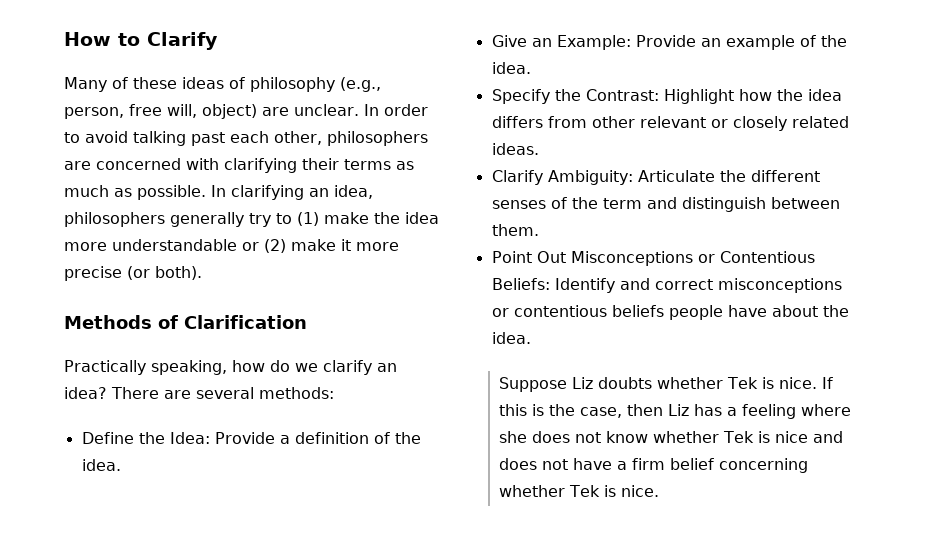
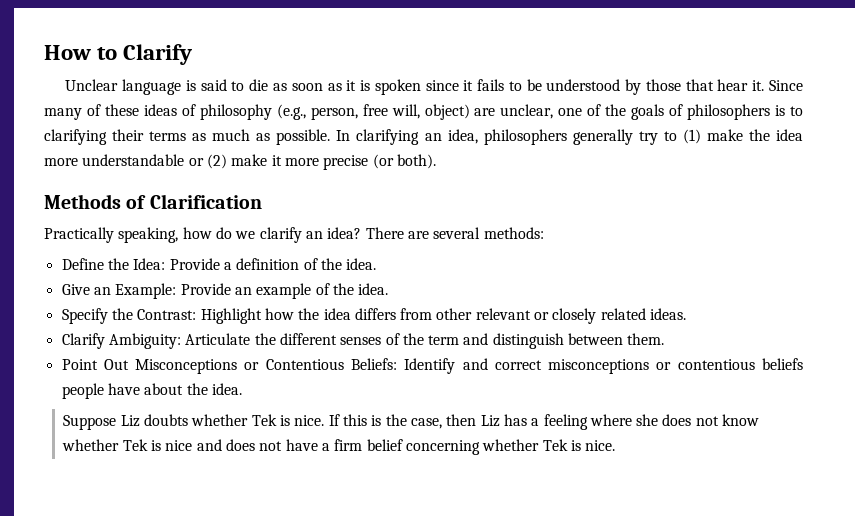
- Many of these ideas of philosophy (e.g., person, free will, object) are unclear. In order to avoid talking past each other, philosophers are concerned with clarifying their terms as much as possible.
+ Unclear language is said to die as soon as it is spoken since it fails to be understood by those that hear it. Since many of these ideas of philosophy (e.g., person, free will, object) are unclear, one of the goals of philosophers is to clarifying their terms as much as possible.

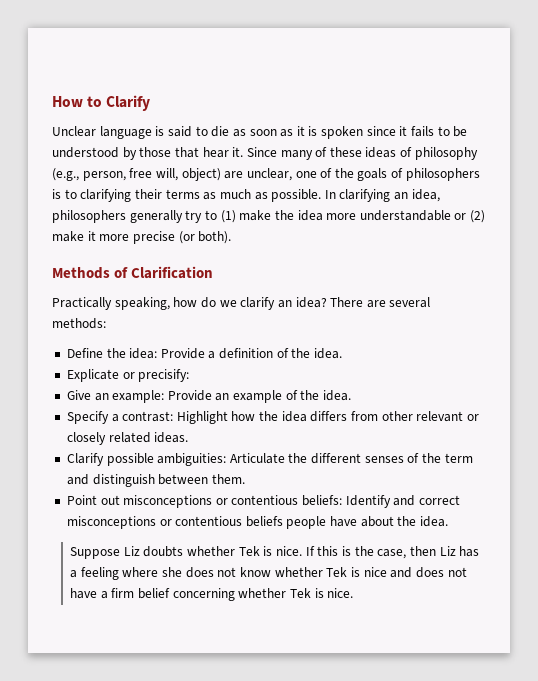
- Define the Idea: Provide a definition of the idea.
+ Define the idea: Provide a definition of the idea.
+ Explicate or precisify:
- Give an Example: Provide an example of the idea.
+ Give an example: Provide an example of the idea.
- Specify the Contrast: Highlight how the idea differs from other relevant or closely related ideas.
+ Specify a contrast: Highlight how the idea differs from other relevant or closely related ideas.
- Clarify Ambiguity: Articulate the different senses of the term and distinguish between them.
+ Clarify possible ambiguities: Articulate the different senses of the term and distinguish between them.
- Point Out Misconceptions or Contentious Beliefs: Identify and correct misconceptions or contentious beliefs people have about the idea.
+ Point out misconceptions or contentious beliefs: Identify and correct misconceptions or contentious beliefs people have about the idea.

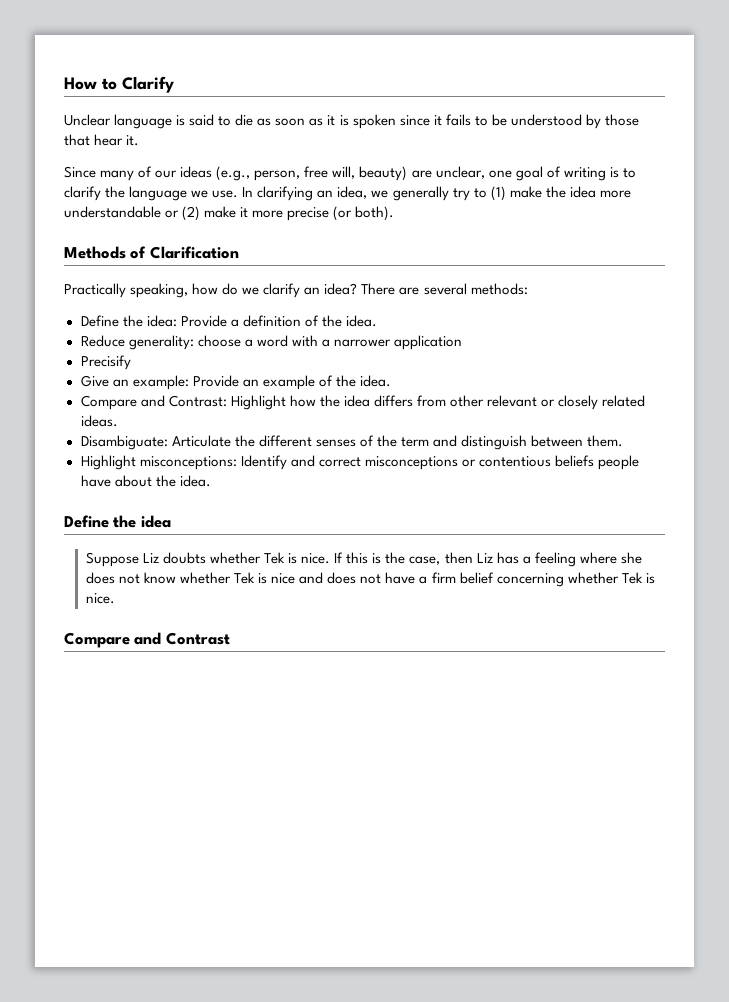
- Unclear language is said to die as soon as it is spoken since it fails to be understood by those that hear it. Since many of these ideas of philosophy (e.g., person, free will, object) are unclear, one of the goals of philosophers is to clarifying their terms as much as possible.
+ Unclear language is said to die as soon as it is spoken since it fails to be understood by those that hear it.
+ Since many of our ideas (e.g., person, free will, beauty) are unclear, one goal of writing is to clarify the language we use.
- In clarifying an idea, philosophers generally try to (1) make the idea more understandable or (2) make it more precise (or both).
+ In clarifying an idea, we generally try to (1) make the idea more understandable or (2) make it more precise (or both).
- Explicate or precisify:
+ Reduce generality: choose a word with a narrower application
+ Precisify
- Specify a contrast: Highlight how the idea differs from other relevant or closely related ideas.
+ Compare and Contrast: Highlight how the idea differs from other relevant or closely related ideas.
- Clarify possible ambiguities: Articulate the different senses of the term and distinguish between them.
+ Disambiguate: Articulate the different senses of the term and distinguish between them.
- Point out misconceptions or contentious beliefs: Identify and correct misconceptions or contentious beliefs people have about the idea.
+ Highlight misconceptions: Identify and correct misconceptions or contentious beliefs people have about the idea.
+ Define the idea
+ Compare and Contrast

